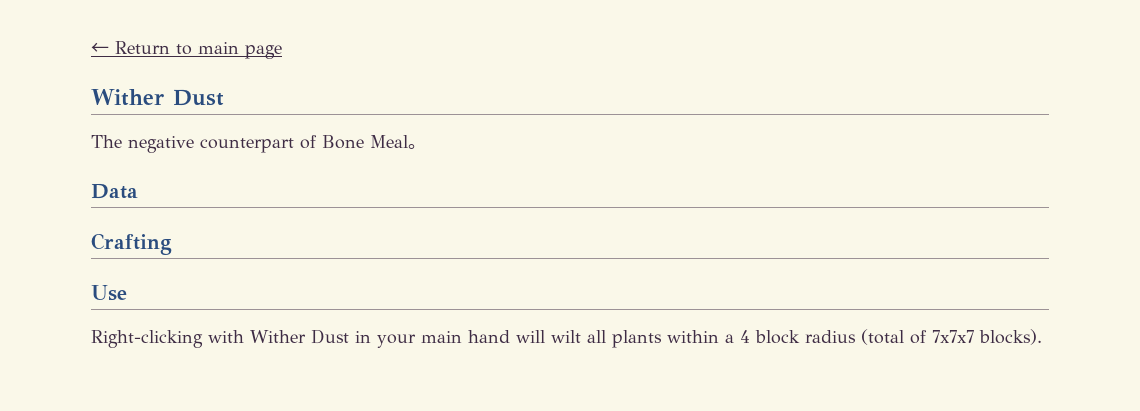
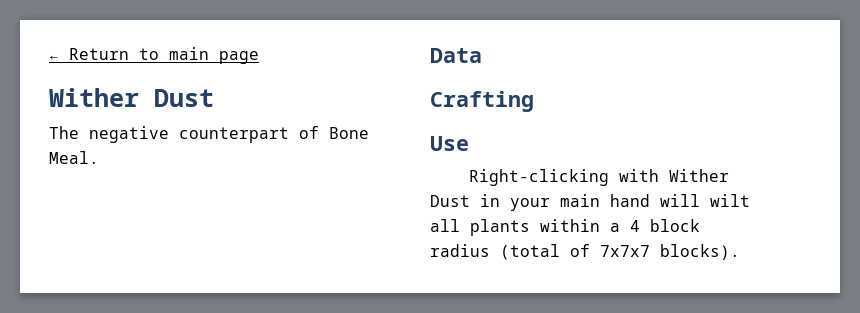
- The negative counterpart of Bone Meal。
+ The negative counterpart of Bone Meal.

